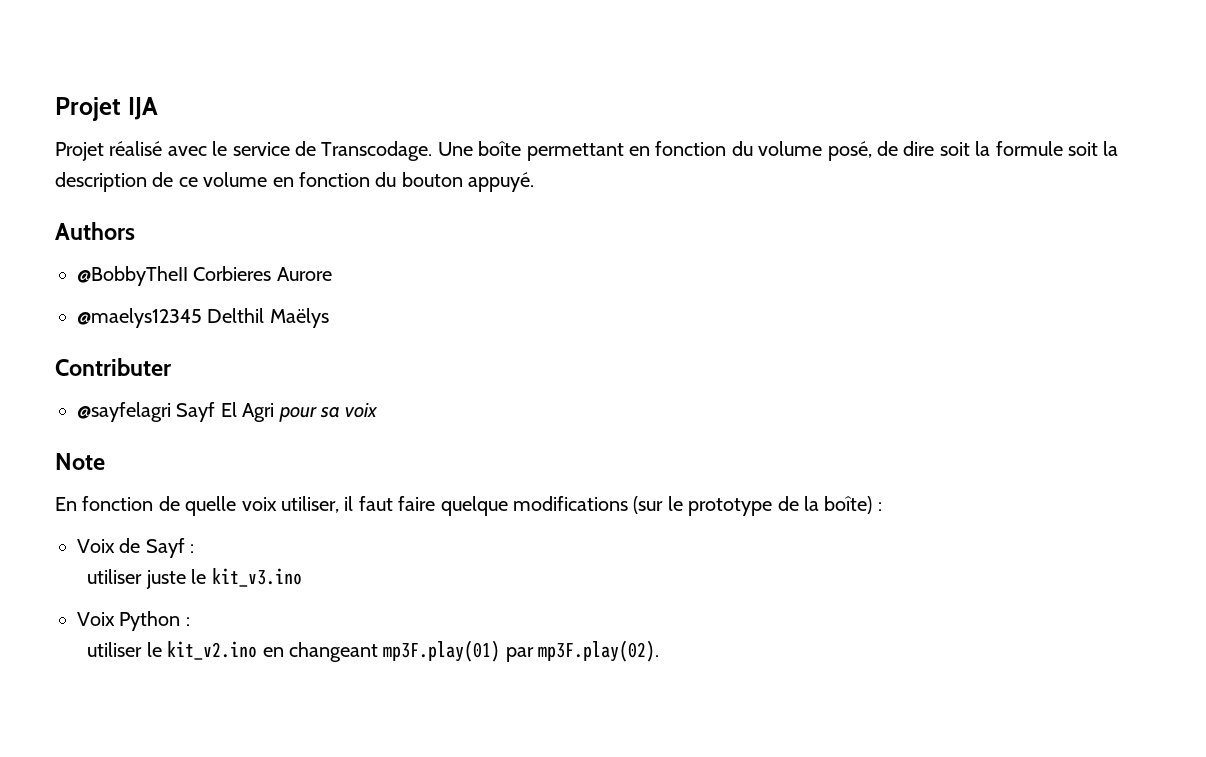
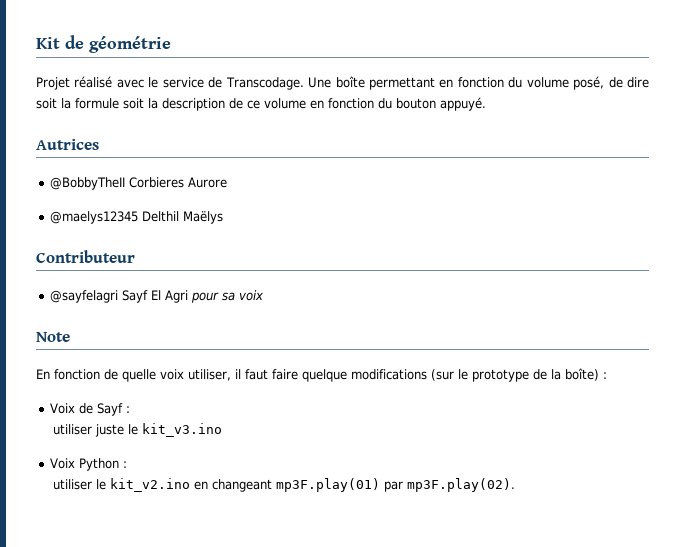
- Projet IJA
+ Kit de géométrie
- Authors
+ Autrices
- Contributer
+ Contributeur

